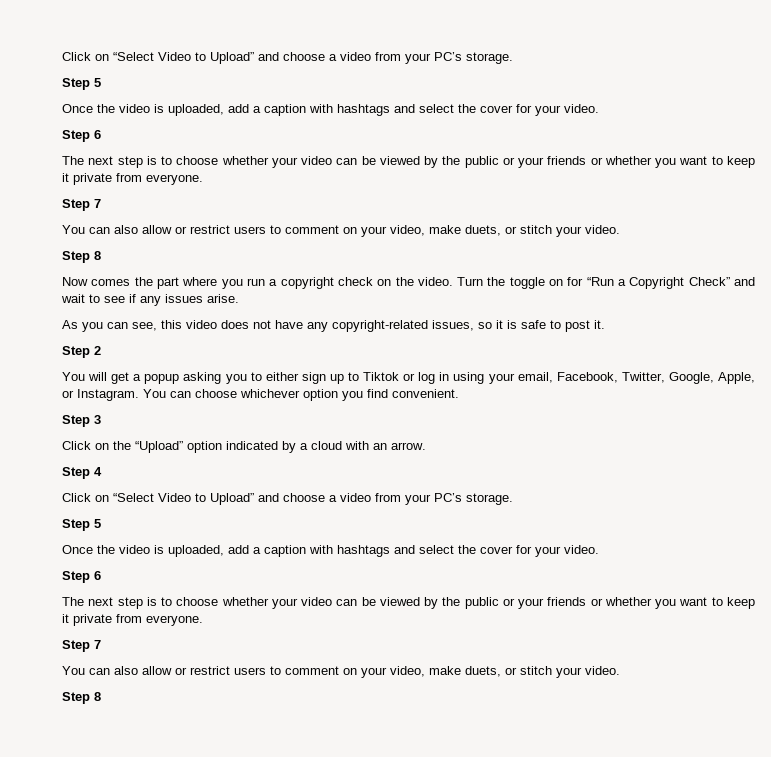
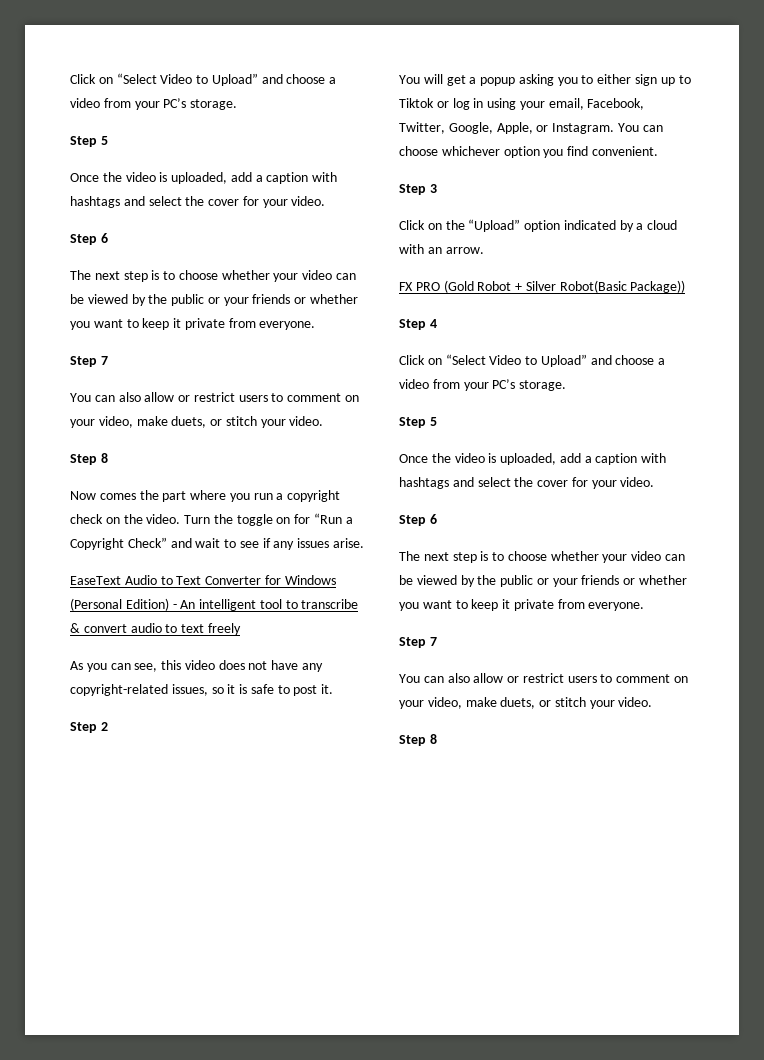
+ EaseText Audio to Text Converter for Windows (Personal Edition) - An intelligent tool to transcribe & convert audio to text freely
+ FX PRO (Gold Robot + Silver Robot(Basic Package))

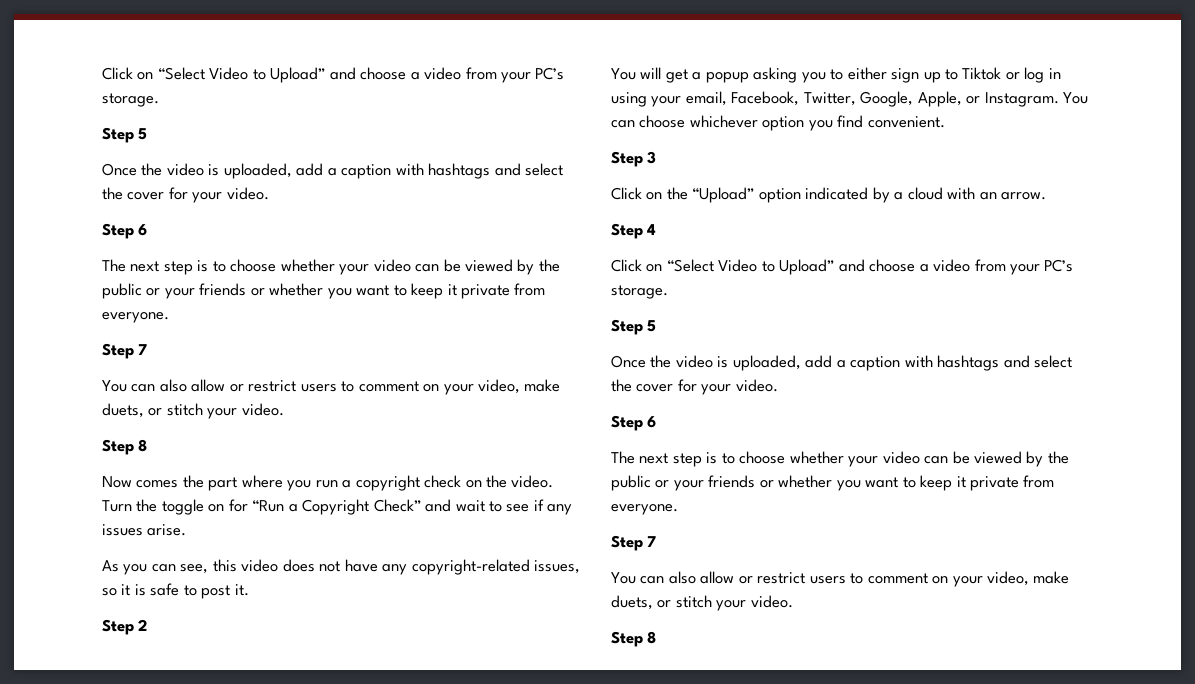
- EaseText Audio to Text Converter for Windows (Personal Edition) - An intelligent tool to transcribe & convert audio to text freely
- FX PRO (Gold Robot + Silver Robot(Basic Package))

